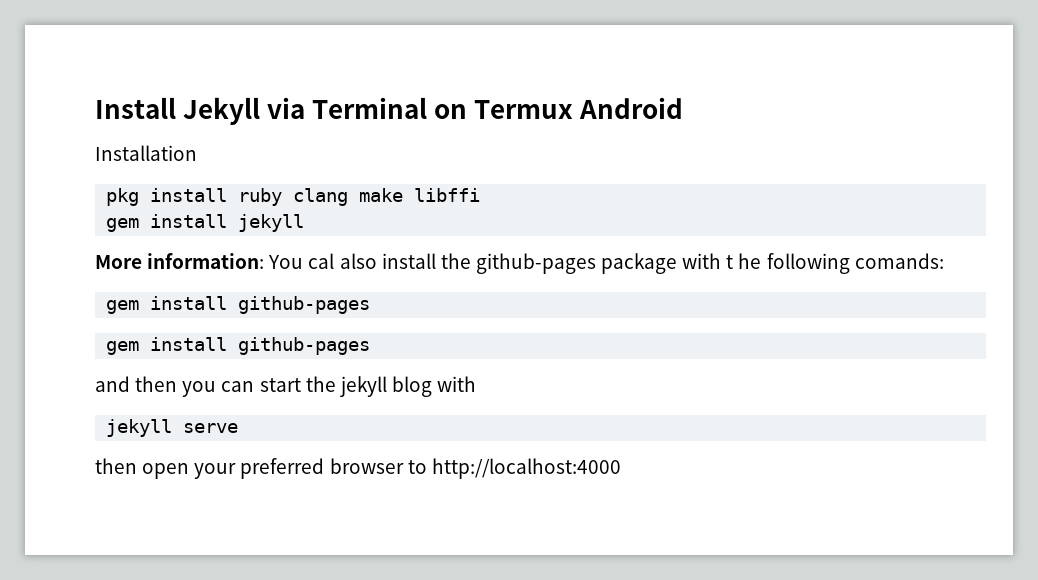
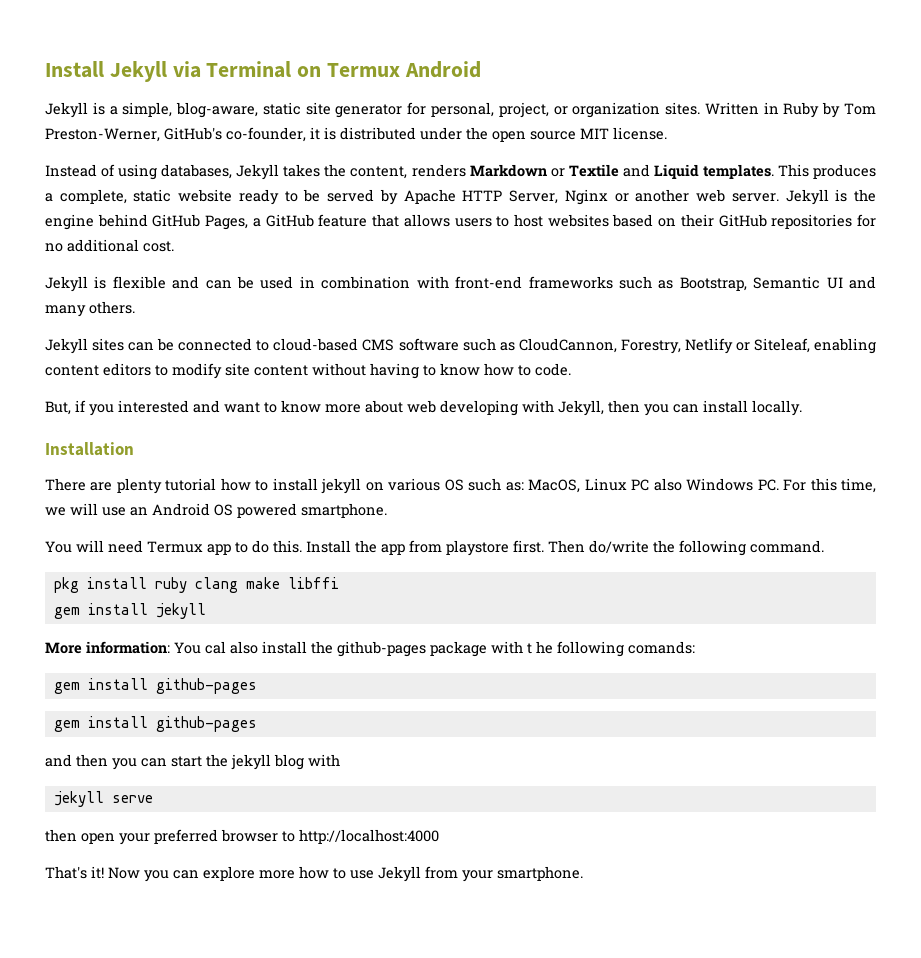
+ Jekyll is a simple, blog-aware, static site generator for personal, project, or organization sites. Written in Ruby by Tom Preston-Werner, GitHub's co-founder, it is distributed under the open source MIT license.
+ Instead of using databases, Jekyll takes the content, renders Markdown or Textile and Liquid templates. This produces a complete, static website ready to be served by Apache HTTP Server, Nginx or another web server. Jekyll is the engine behind GitHub Pages, a GitHub feature that allows users to host websites based on their GitHub repositories for no additional cost.
+ Jekyll is flexible and can be used in combination with front-end frameworks such as Bootstrap, Semantic UI and many others.
+ Jekyll sites can be connected to cloud-based CMS software such as CloudCannon, Forestry, Netlify or Siteleaf, enabling content editors to modify site content without having to know how to code.
+ But, if you interested and want to know more about web developing with Jekyll, then you can install locally.
  Installation
+ There are plenty tutorial how to install jekyll on various OS such as: MacOS, Linux PC also Windows PC. For this time, we will use an Android OS powered smartphone.
+ You will need Termux app to do this. Install the app from playstore first. Then do/write the following command.
+ That's it! Now you can explore more how to use Jekyll from your smartphone.

